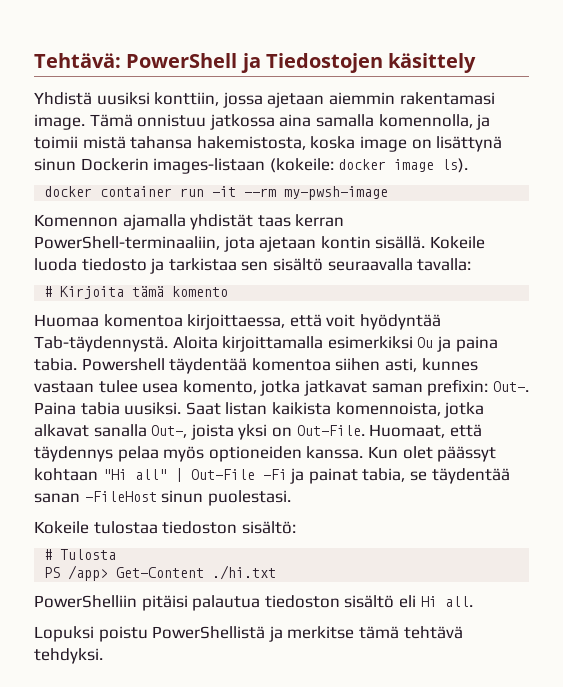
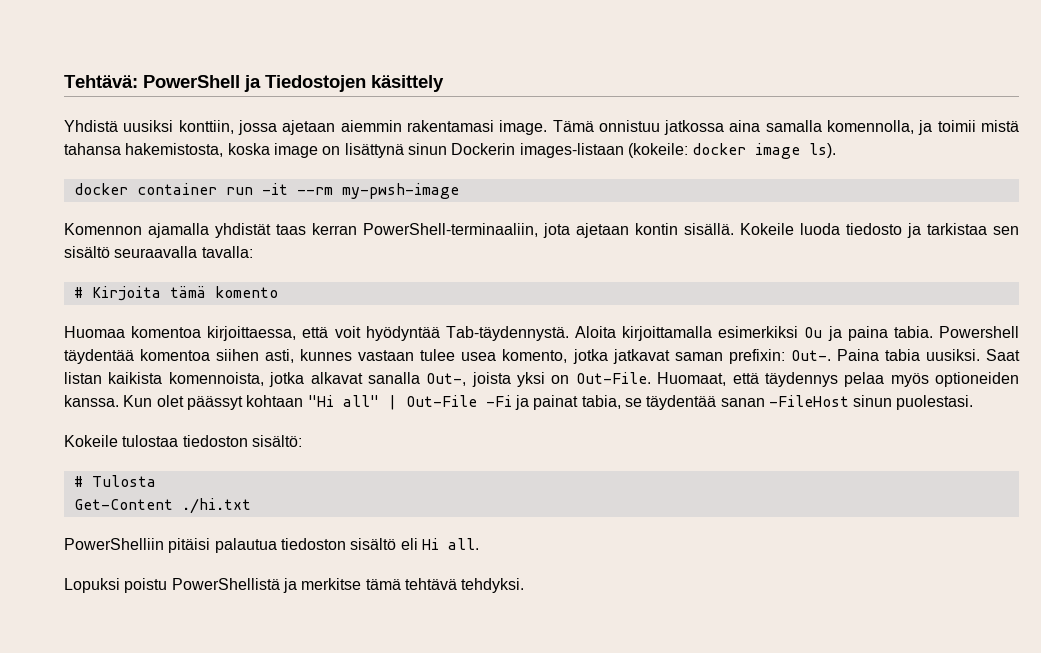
- PS /app> Get-Content ./hi.txt
+ Get-Content ./hi.txt

